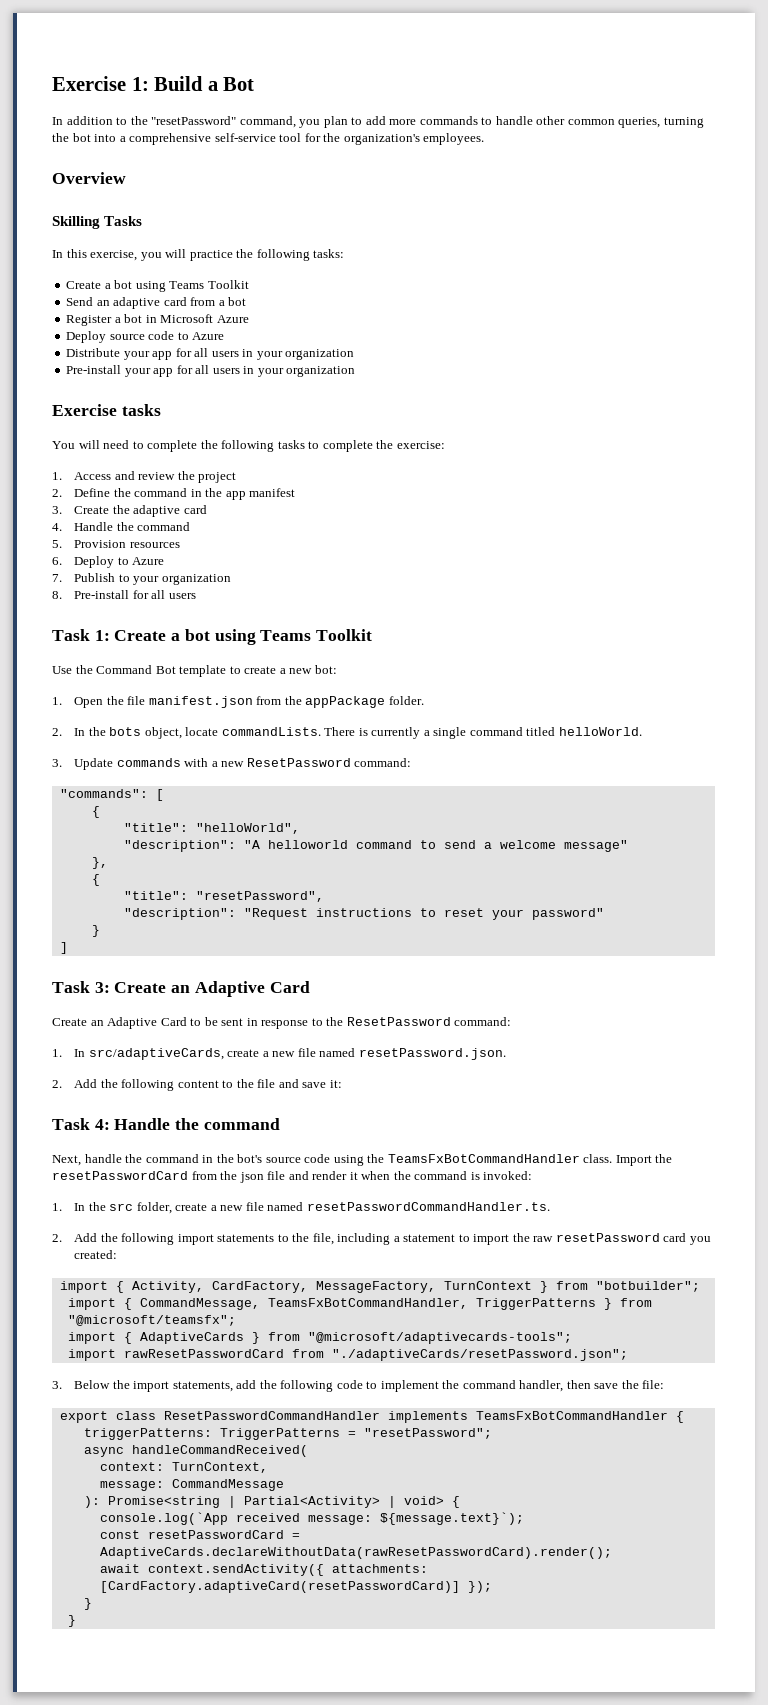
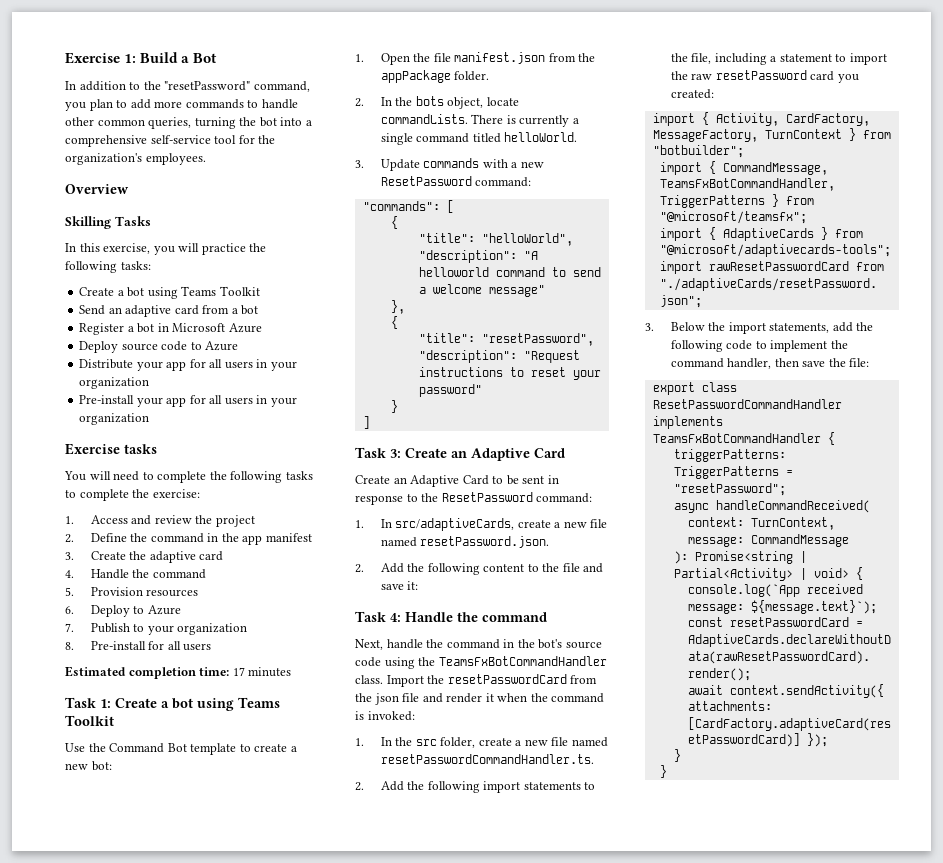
+ Estimated completion time: 17 minutes

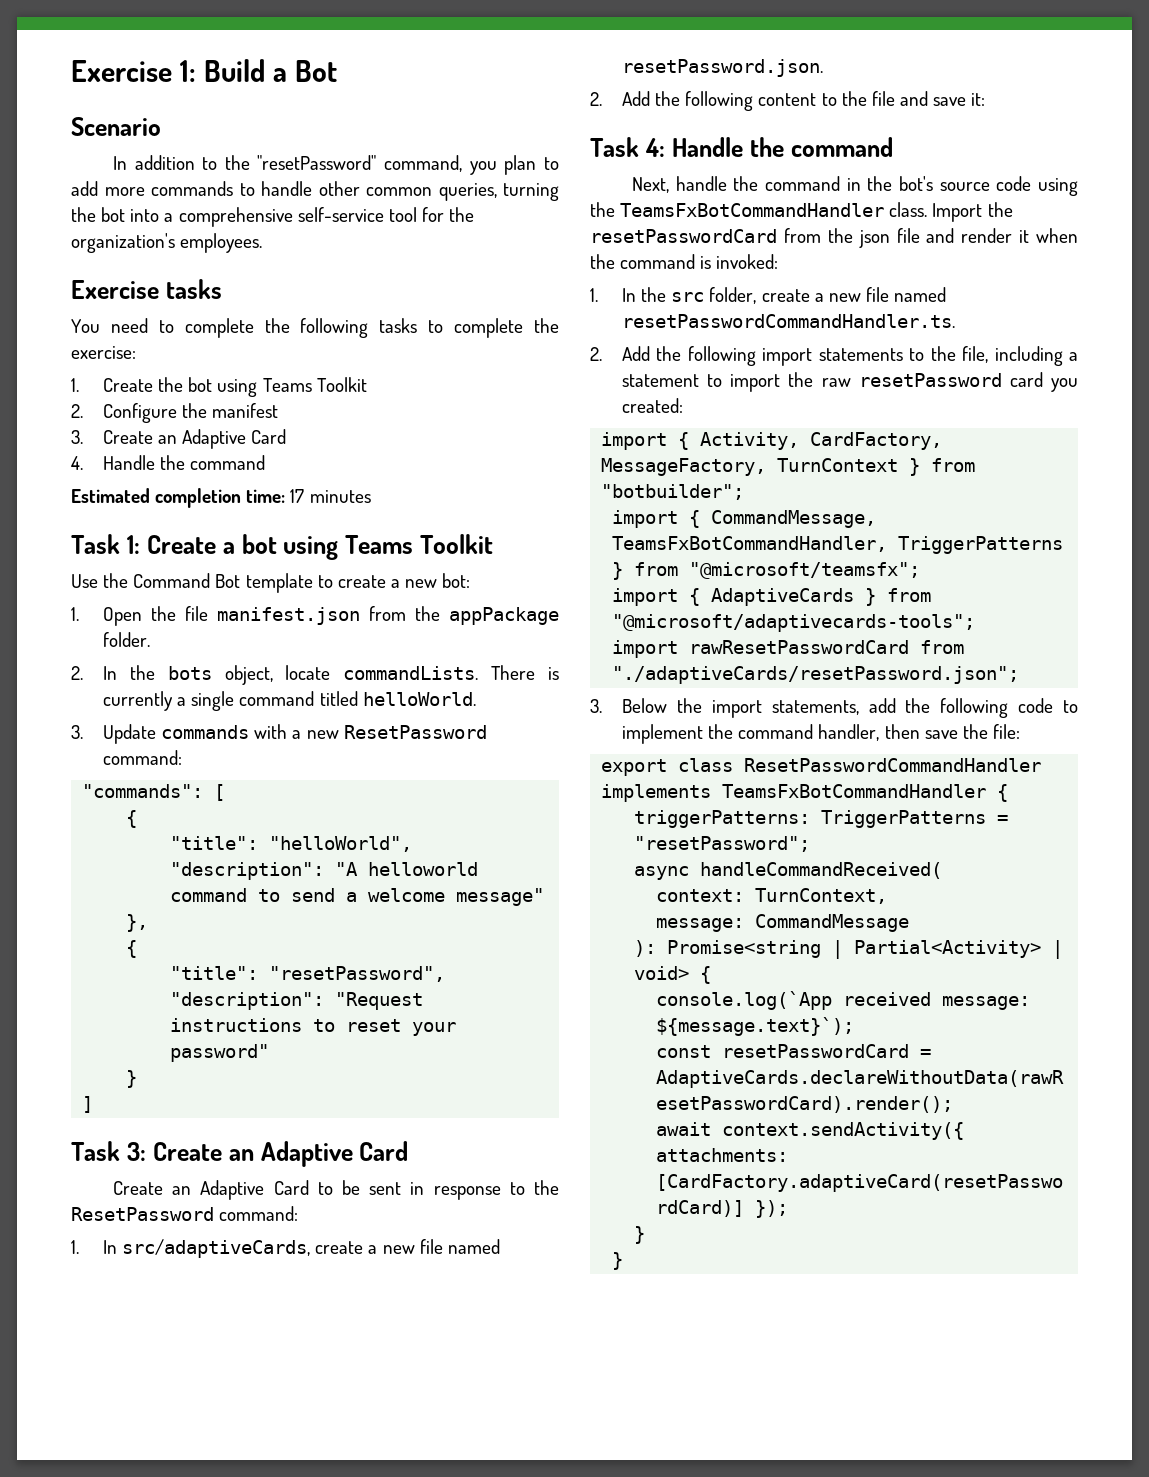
+ Scenario
- Overview
- Skilling Tasks
- In this exercise, you will practice the following tasks:
- Create a bot using Teams Toolkit
- Send an adaptive card from a bot
- Register a bot in Microsoft Azure
- Deploy source code to Azure
- Distribute your app for all users in your organization
- Pre-install your app for all users in your organization
- You will need to complete the following tasks to complete the exercise:
+ You need to complete the following tasks to complete the exercise:
- 1. Access and review the project
- 2. Define the command in the app manifest
+ 1. Create the bot using Teams Toolkit
+ 2. Configure the manifest
- 3. Create the adaptive card
+ 3. Create an Adaptive Card
- 5. Provision resources
- 6. Deploy to Azure
- 7. Publish to your organization
- 8. Pre-install for all users

